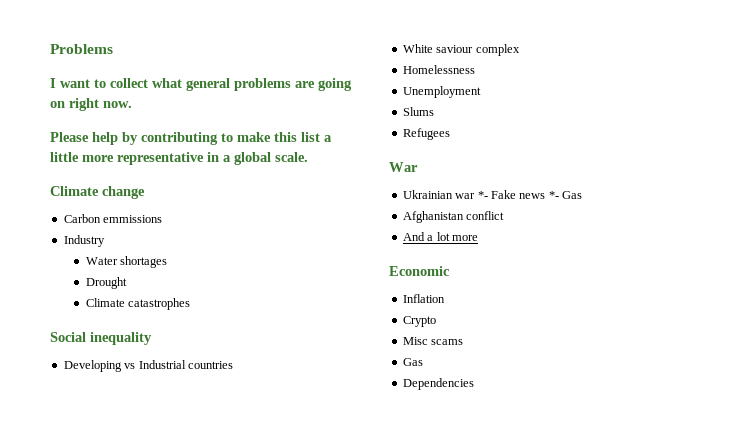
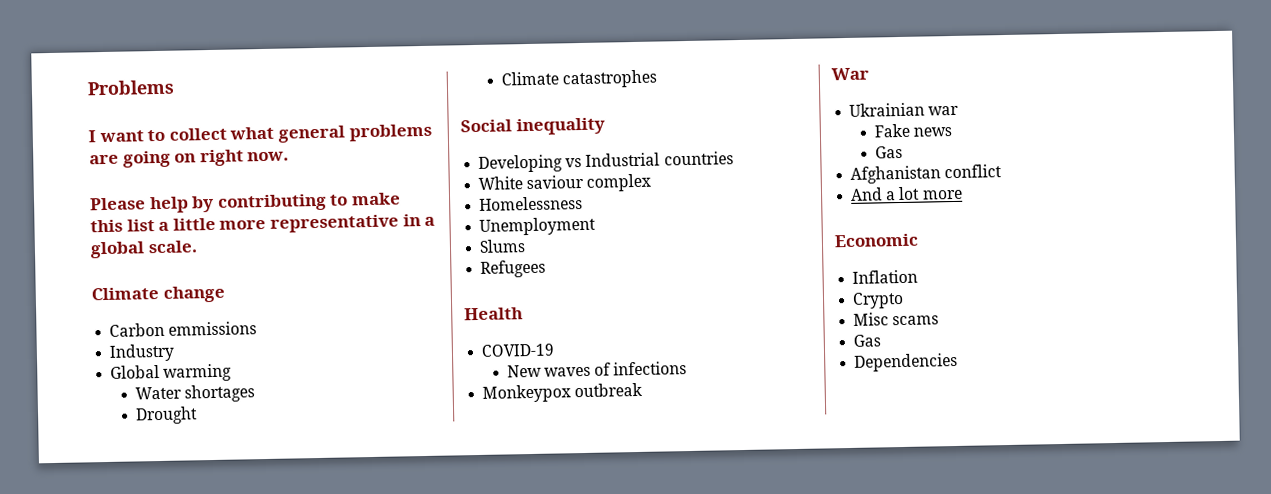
+ Global warming
+ Health
+ COVID-19
+ New waves of infections
+ Monkeypox outbreak
- Ukrainian war *- Fake news *- Gas
+ Ukrainian war
+ Fake news
+ Gas

